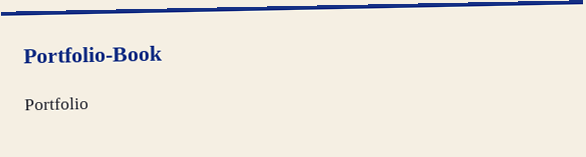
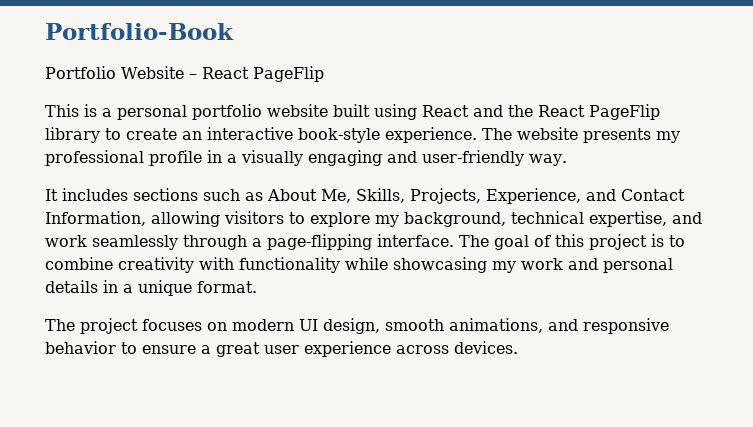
- Portfolio
+ Portfolio Website – React PageFlip
+ This is a personal portfolio website built using React and the React PageFlip library to create an interactive book-style experience. The website presents my professional profile in a visually engaging and user-friendly way.
+ It includes sections such as About Me, Skills, Projects, Experience, and Contact Information, allowing visitors to explore my background, technical expertise, and work seamlessly through a page-flipping interface. The goal of this project is to combine creativity with functionality while showcasing my work and personal details in a unique format.
+ The project focuses on modern UI design, smooth animations, and responsive behavior to ensure a great user experience across devices.

